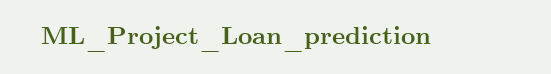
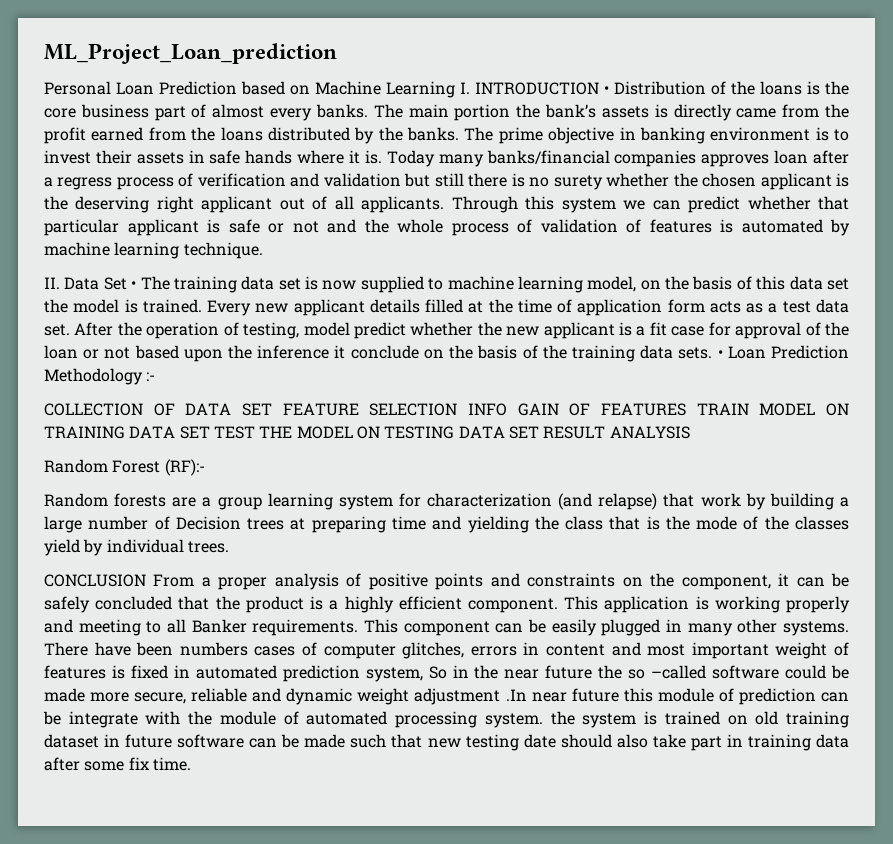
+ Personal Loan Prediction based on Machine Learning I. INTRODUCTION • Distribution of the loans is the core business part of almost every banks. The main portion the bank’s assets is directly came from the profit earned from the loans distributed by the banks. The prime objective in banking environment is to invest their assets in safe hands where it is. Today many banks/financial companies approves loan after a regress process of verification and validation but still there is no surety whether the chosen applicant is the deserving right applicant out of all applicants. Through this system we can predict whether that particular applicant is safe or not and the whole process of validation of features is automated by machine learning technique.
+ II. Data Set • The training data set is now supplied to machine learning model, on the basis of this data set the model is trained. Every new applicant details filled at the time of application form acts as a test data set. After the operation of testing, model predict whether the new applicant is a fit case for approval of the loan or not based upon the inference it conclude on the basis of the training data sets. • Loan Prediction Methodology :-
+ COLLECTION OF DATA SET FEATURE SELECTION INFO GAIN OF FEATURES TRAIN MODEL ON TRAINING DATA SET TEST THE MODEL ON TESTING DATA SET RESULT ANALYSIS
+ Random Forest (RF):-
+ Random forests are a group learning system for characterization (and relapse) that work by building a large number of Decision trees at preparing time and yielding the class that is the mode of the classes yield by individual trees.
+ CONCLUSION From a proper analysis of positive points and constraints on the component, it can be safely concluded that the product is a highly efficient component. This application is working properly and meeting to all Banker requirements. This component can be easily plugged in many other systems. There have been numbers cases of computer glitches, errors in content and most important weight of features is fixed in automated prediction system, So in the near future the so –called software could be made more secure, reliable and dynamic weight adjustment .In near future this module of prediction can be integrate with the module of automated processing system. the system is trained on old training dataset in future software can be made such that new testing date should also take part in training data after some fix time.

